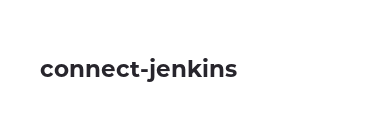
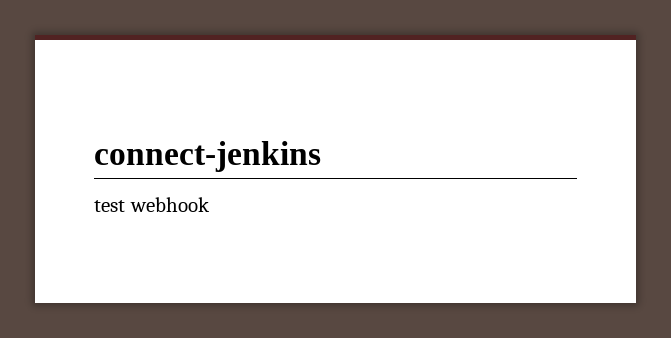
+ test webhook

